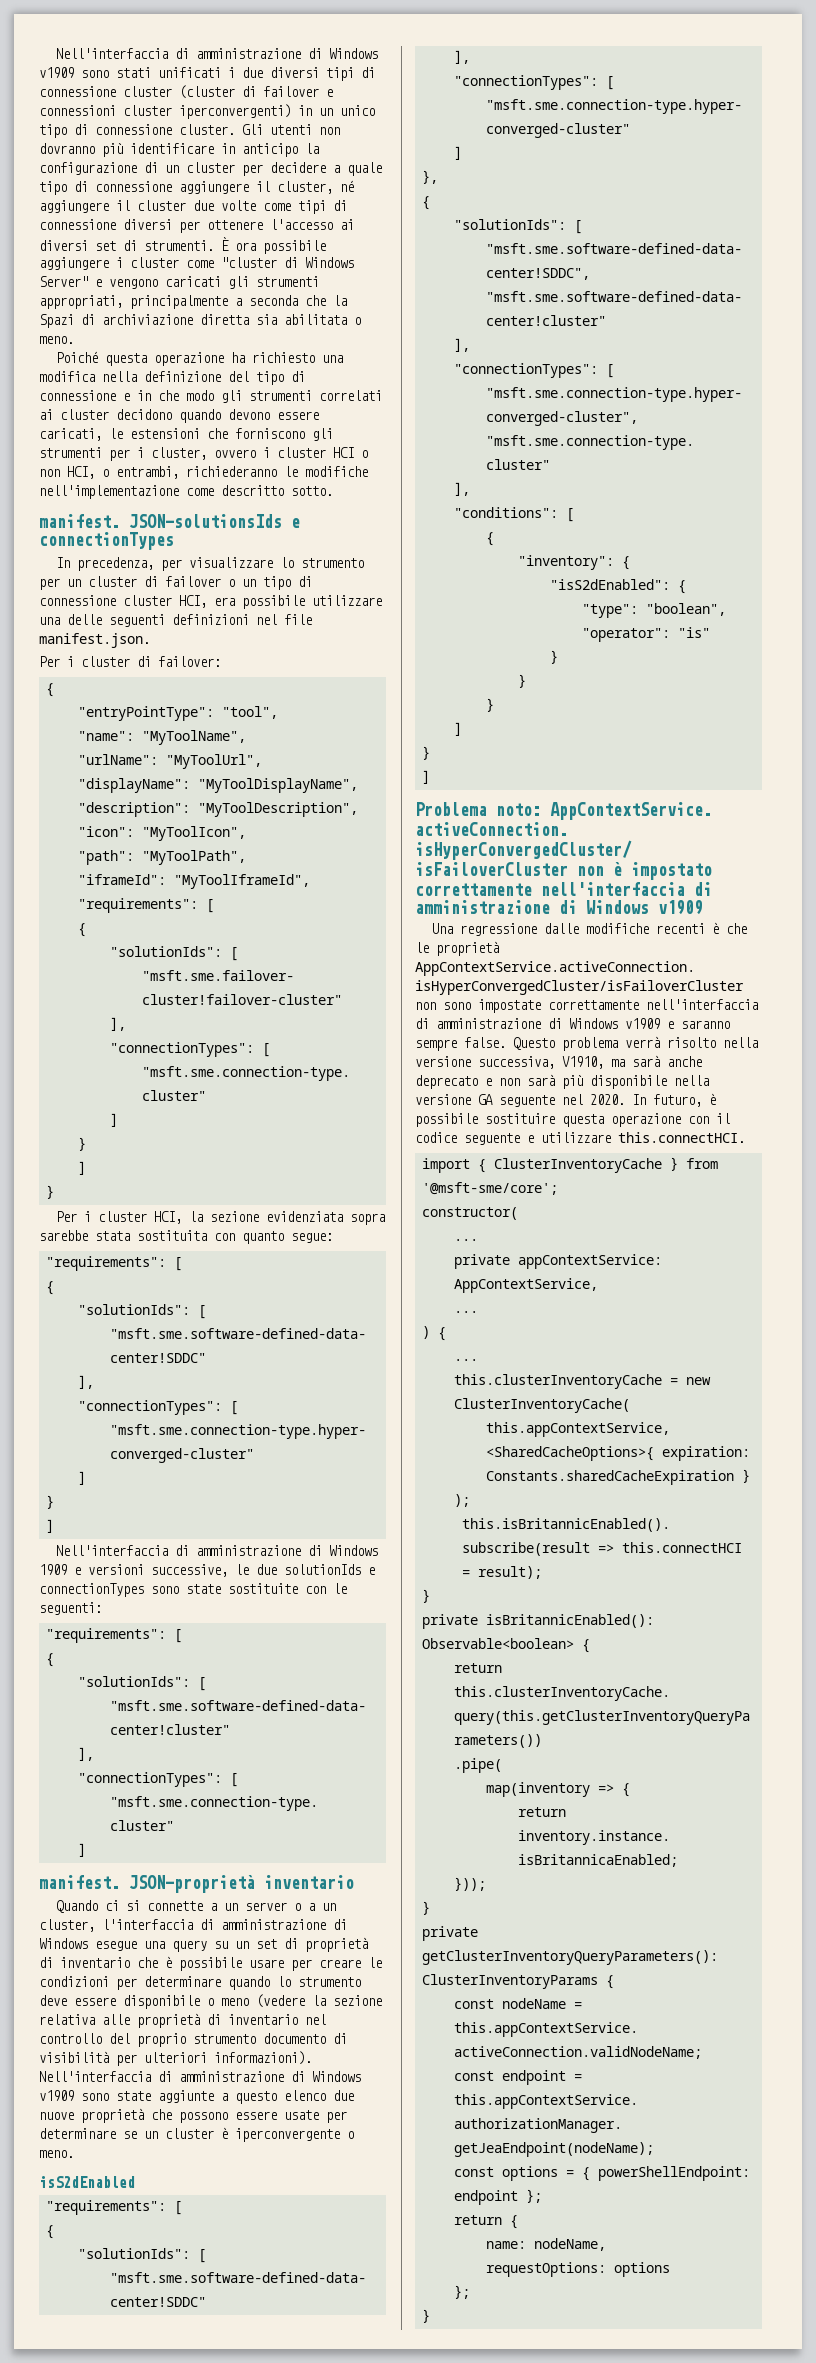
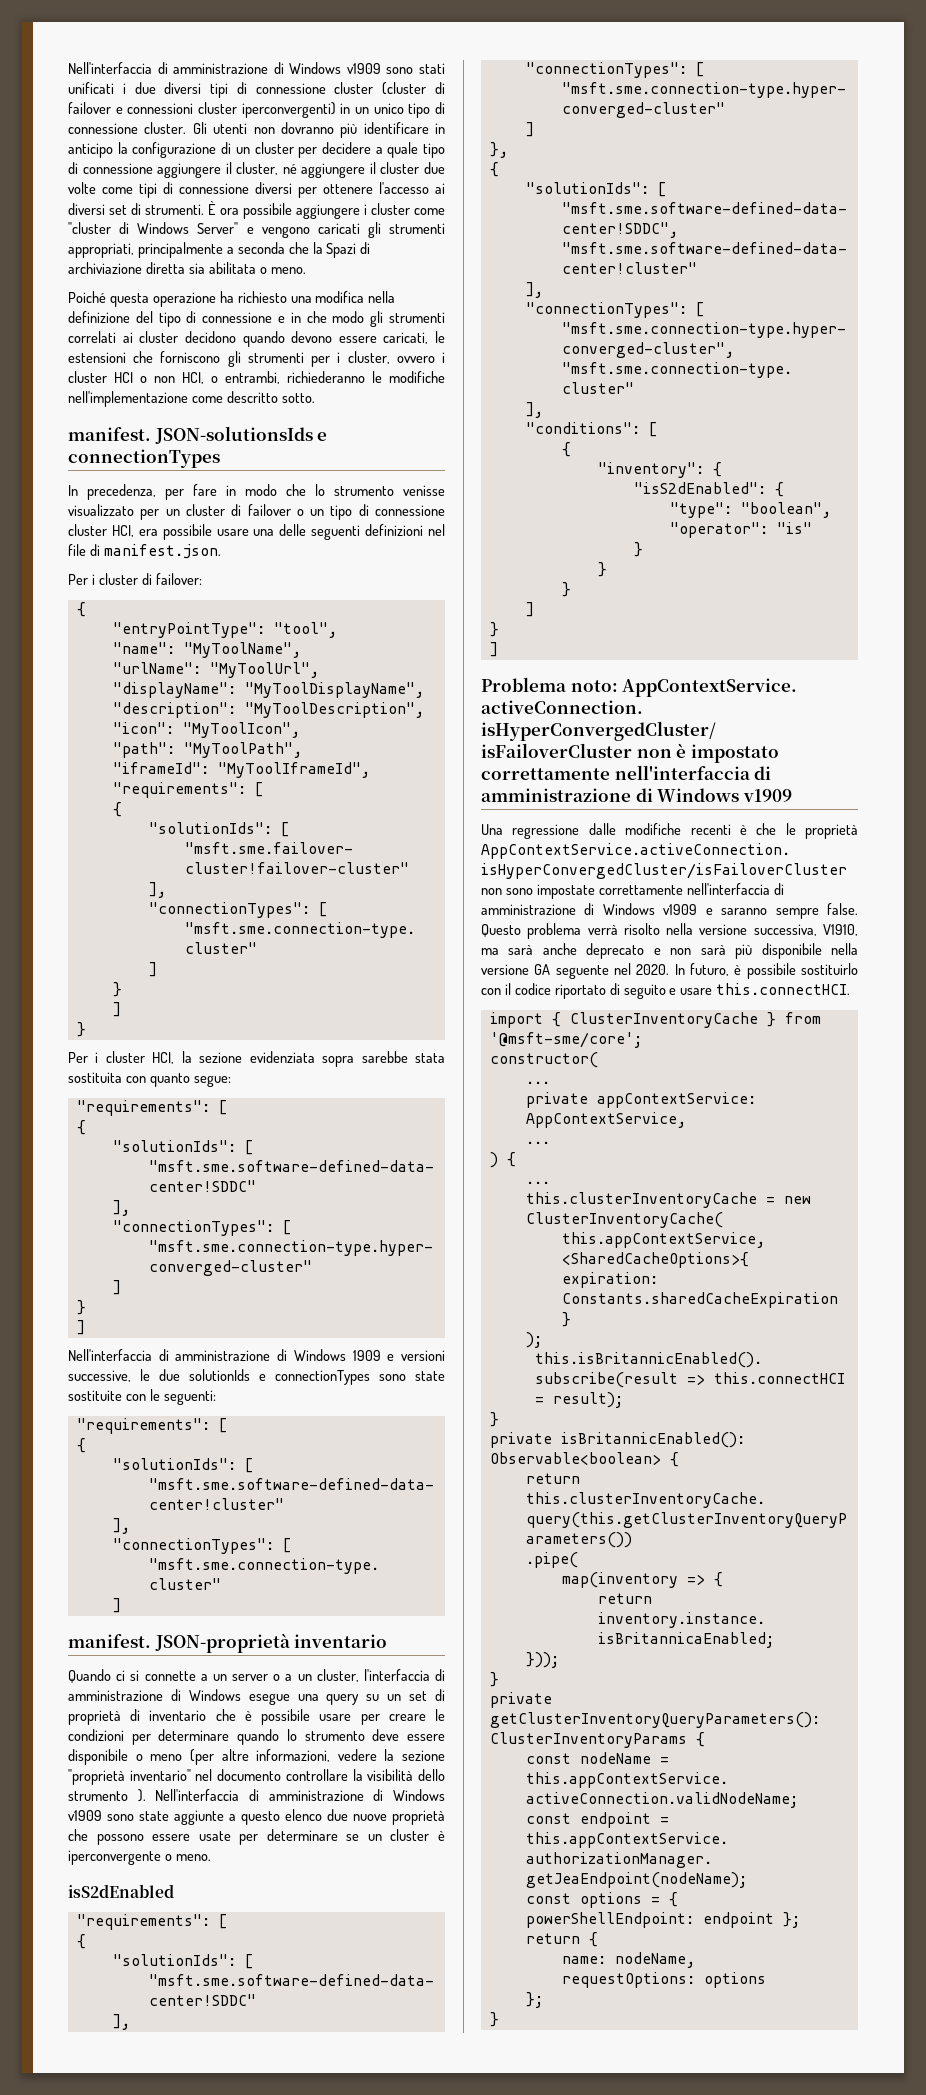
- In precedenza, per visualizzare lo strumento per un cluster di failover o un tipo di connessione cluster HCI, era possibile utilizzare una delle seguenti definizioni nel file manifest.json.
+ In precedenza, per fare in modo che lo strumento venisse visualizzato per un cluster di failover o un tipo di connessione cluster HCI, era possibile usare una delle seguenti definizioni nel file di manifest.json.
- Quando ci si connette a un server o a un cluster, l'interfaccia di amministrazione di Windows esegue una query su un set di proprietà di inventario che è possibile usare per creare le condizioni per determinare quando lo strumento deve essere disponibile o meno (vedere la sezione relativa alle proprietà di inventario nel controllo del proprio strumento documento di visibilità per ulteriori informazioni).
+ Quando ci si connette a un server o a un cluster, l'interfaccia di amministrazione di Windows esegue una query su un set di proprietà di inventario che è possibile usare per creare le condizioni per determinare quando lo strumento deve essere disponibile o meno (per altre informazioni, vedere la sezione "proprietà inventario" nel documento controllare la visibilità dello strumento ).
- In futuro, è possibile sostituire questa operazione con il codice seguente e utilizzare this.connectHCI.
+ In futuro, è possibile sostituirlo con il codice riportato di seguito e usare this.connectHCI.

